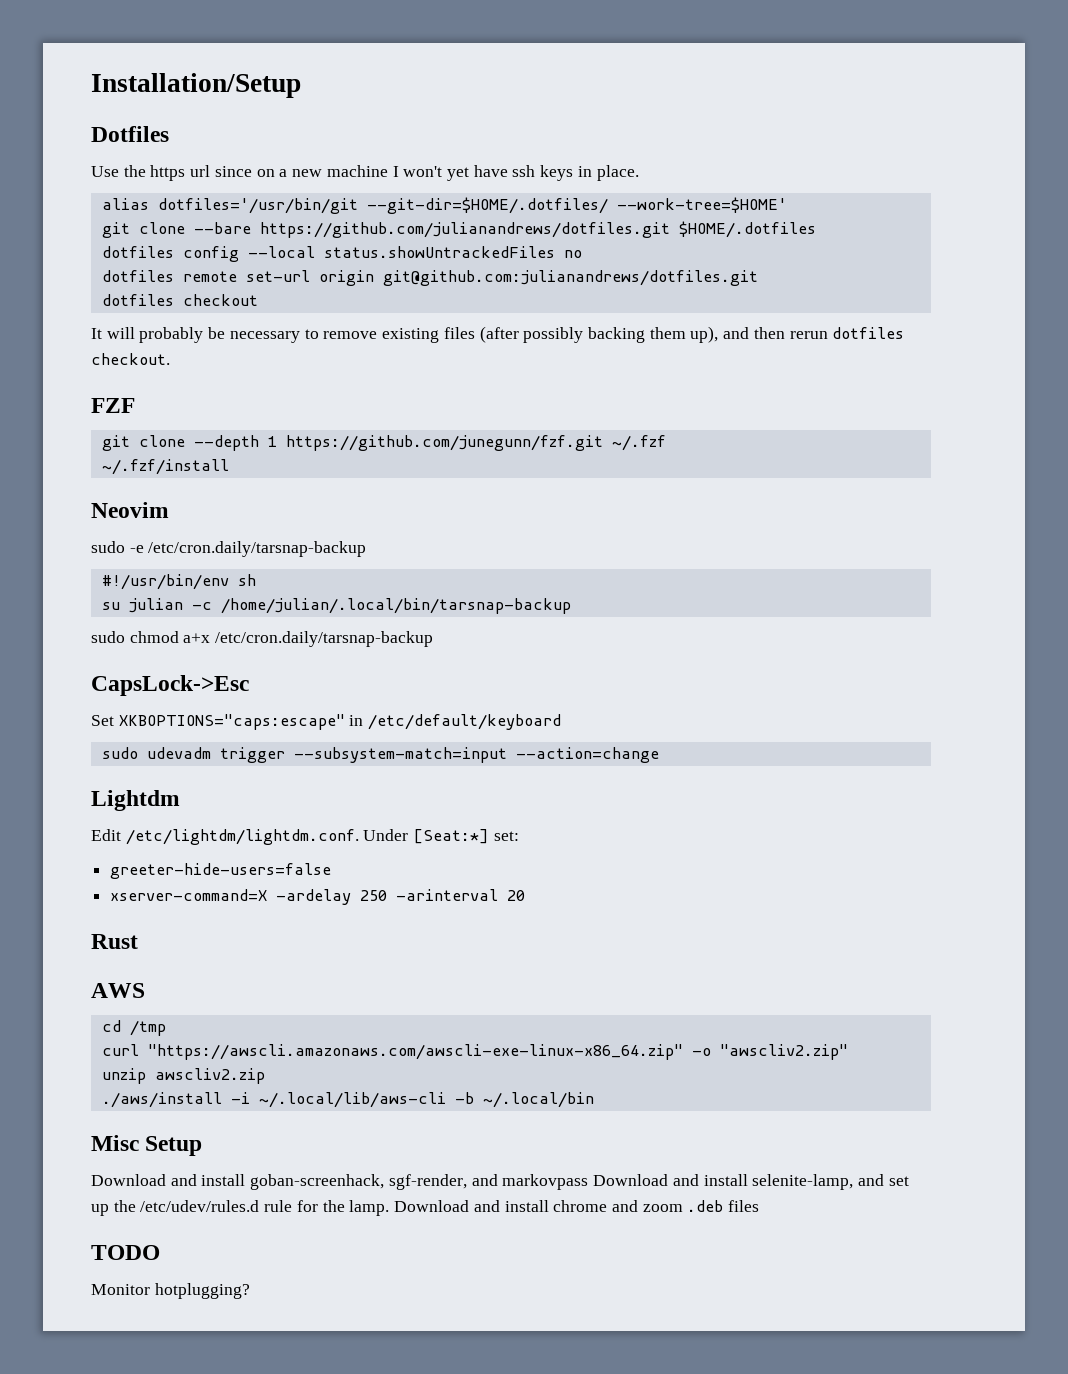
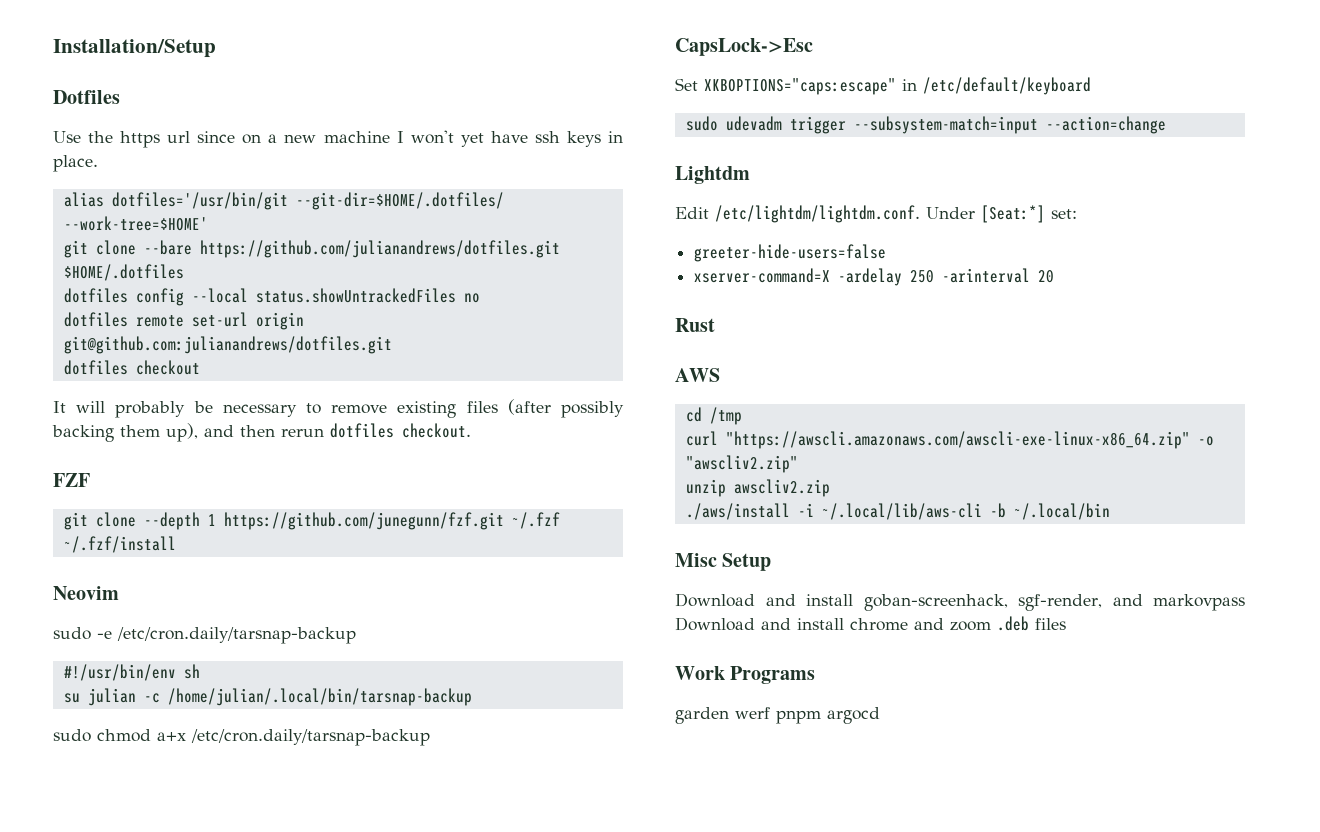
- Download and install goban-screenhack, sgf-render, and markovpass Download and install selenite-lamp, and set up the /etc/udev/rules.d rule for the lamp. Download and install chrome and zoom .deb files
+ Download and install goban-screenhack, sgf-render, and markovpass Download and install chrome and zoom .deb files
- TODO
- Monitor hotplugging?
+ Work Programs
+ garden werf pnpm argocd

